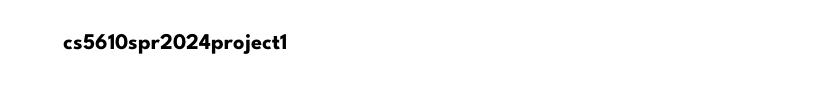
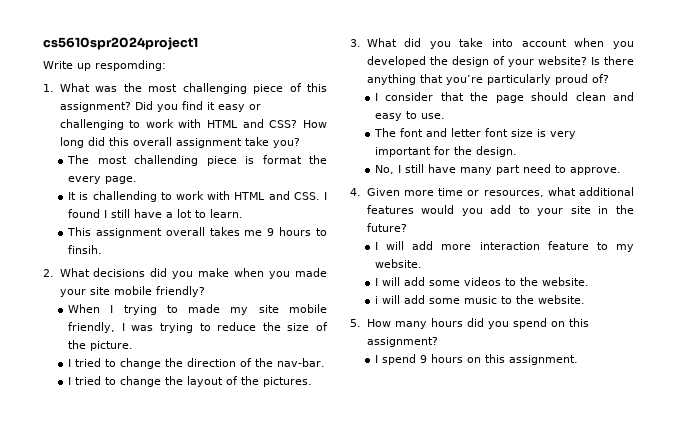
+ Write up respomding:
+ 1. What was the most challenging piece of this assignment? Did you find it easy or challenging to work with HTML and CSS? How long did this overall assignment take you?
+ The most challending piece is format the every page.
+ It is challending to work with HTML and CSS. I found I still have a lot to learn.
+ This assignment overall takes me 9 hours to finsih.
+ 2. What decisions did you make when you made your site mobile friendly?
+ When I trying to made my site mobile friendly, I was trying to reduce the size of the picture.
+ I tried to change the direction of the nav-bar.
+ I tried to change the layout of the pictures.
+ 3. What did you take into account when you developed the design of your website? Is there anything that you’re particularly proud of?
+ I consider that the page should clean and easy to use.
+ The font and letter font size is very important for the design.
+ No, I still have many part need to approve.
+ 4. Given more time or resources, what additional features would you add to your site in the future?
+ I will add more interaction feature to my website.
+ I will add some videos to the website.
+ i will add some music to the website.
+ 5. How many hours did you spend on this assignment?
+ I spend 9 hours on this assignment.

